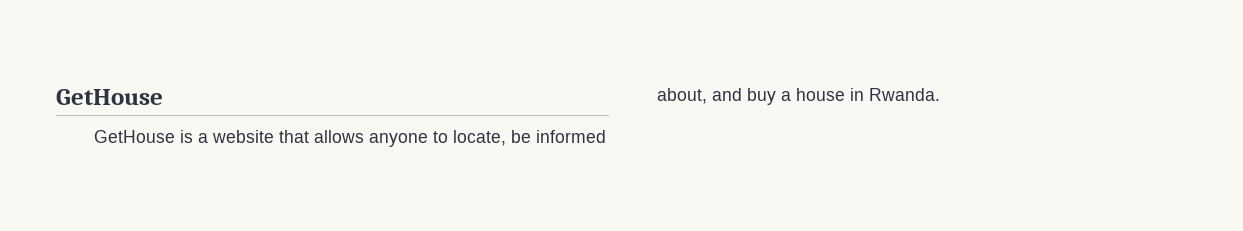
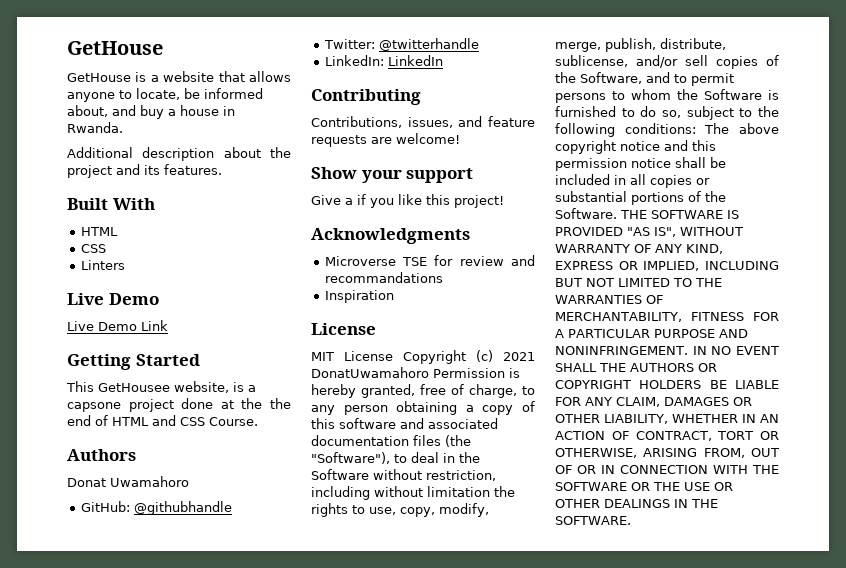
+ Additional description about the project and its features.
+ Built With
+ HTML
+ CSS
+ Linters
+ Live Demo
+ Live Demo Link
+ Getting Started
+ This GetHousee website, is a capsone project done at the the end of HTML and CSS Course.
+ Authors
+ Donat Uwamahoro
+ GitHub: @githubhandle
+ Twitter: @twitterhandle
+ LinkedIn: LinkedIn
+ Contributing
+ Contributions, issues, and feature requests are welcome!
+ Show your support
+ Give a if you like this project!
+ Acknowledgments
+ Microverse TSE for review and recommandations
+ Inspiration
+ License
+ MIT License Copyright (c) 2021 DonatUwamahoro Permission is hereby granted, free of charge, to any person obtaining a copy of this software and associated documentation files (the "Software"), to deal in the Software without restriction, including without limitation the rights to use, copy, modify, merge, publish, distribute, sublicense, and/or sell copies of the Software, and to permit persons to whom the Software is furnished to do so, subject to the following conditions: The above copyright notice and this permission notice shall be included in all copies or substantial portions of the Software. THE SOFTWARE IS PROVIDED "AS IS", WITHOUT WARRANTY OF ANY KIND, EXPRESS OR IMPLIED, INCLUDING BUT NOT LIMITED TO THE WARRANTIES OF MERCHANTABILITY, FITNESS FOR A PARTICULAR PURPOSE AND NONINFRINGEMENT. IN NO EVENT SHALL THE AUTHORS OR COPYRIGHT HOLDERS BE LIABLE FOR ANY CLAIM, DAMAGES OR OTHER LIABILITY, WHETHER IN AN ACTION OF CONTRACT, TORT OR OTHERWISE, ARISING FROM, OUT OF OR IN CONNECTION WITH THE SOFTWARE OR THE USE OR OTHER DEALINGS IN THE SOFTWARE.

